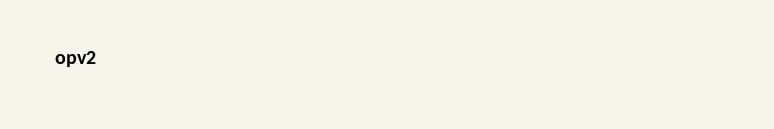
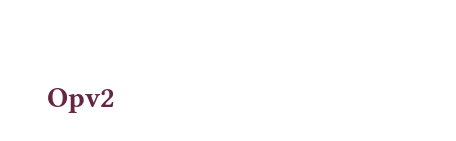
- opv2
+ Opv2

